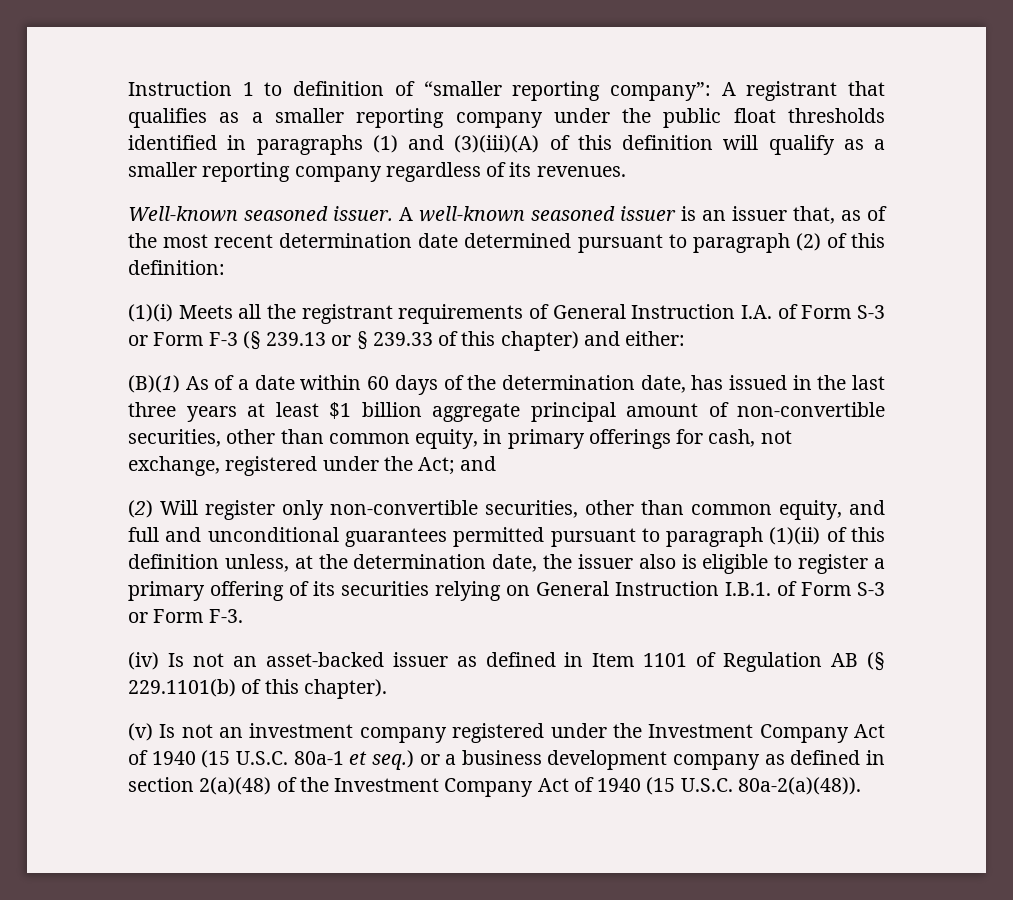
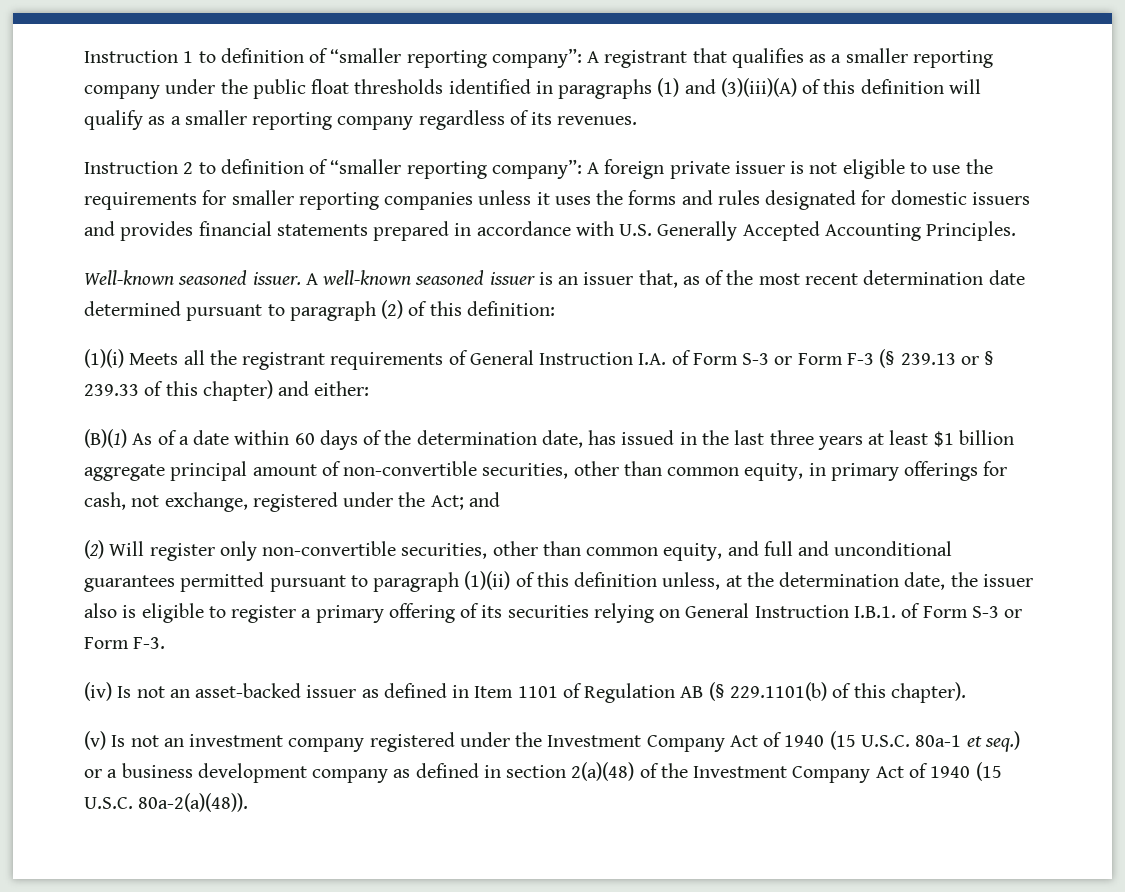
+ Instruction 2 to definition of “smaller reporting company”: A foreign private issuer is not eligible to use the requirements for smaller reporting companies unless it uses the forms and rules designated for domestic issuers and provides financial statements prepared in accordance with U.S. Generally Accepted Accounting Principles.

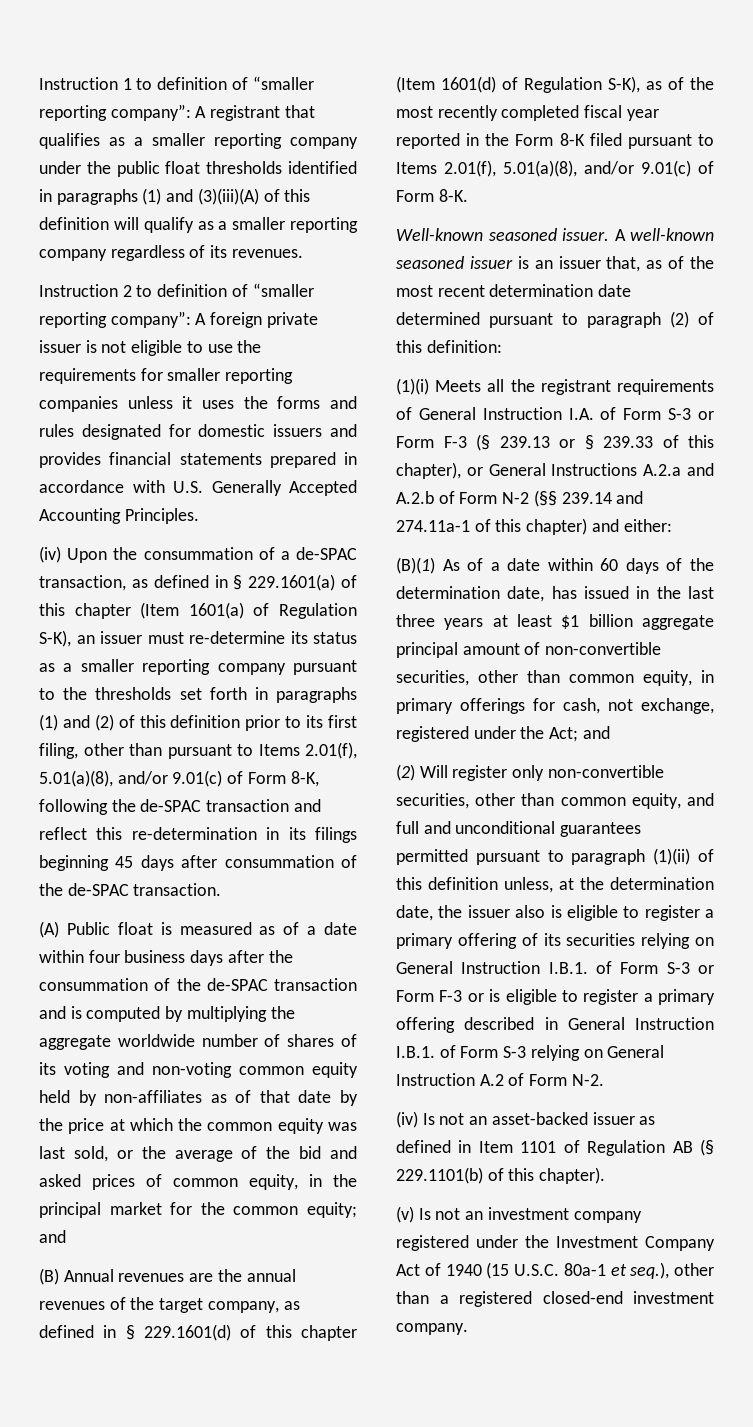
+ (iv) Upon the consummation of a de-SPAC transaction, as defined in § 229.1601(a) of this chapter (Item 1601(a) of Regulation S-K), an issuer must re-determine its status as a smaller reporting company pursuant to the thresholds set forth in paragraphs (1) and (2) of this definition prior to its first filing, other than pursuant to Items 2.01(f), 5.01(a)(8), and/or 9.01(c) of Form 8-K, following the de-SPAC transaction and reflect this re-determination in its filings beginning 45 days after consummation of the de-SPAC transaction.
+ (A) Public float is measured as of a date within four business days after the consummation of the de-SPAC transaction and is computed by multiplying the aggregate worldwide number of shares of its voting and non-voting common equity held by non-affiliates as of that date by the price at which the common equity was last sold, or the average of the bid and asked prices of common equity, in the principal market for the common equity; and
+ (B) Annual revenues are the annual revenues of the target company, as defined in § 229.1601(d) of this chapter (Item 1601(d) of Regulation S-K), as of the most recently completed fiscal year reported in the Form 8-K filed pursuant to Items 2.01(f), 5.01(a)(8), and/or 9.01(c) of Form 8-K.
- (1)(i) Meets all the registrant requirements of General Instruction I.A. of Form S-3 or Form F-3 (§ 239.13 or § 239.33 of this chapter) and either:
+ (1)(i) Meets all the registrant requirements of General Instruction I.A. of Form S-3 or Form F-3 (§ 239.13 or § 239.33 of this chapter), or General Instructions A.2.a and A.2.b of Form N-2 (§§ 239.14 and 274.11a-1 of this chapter) and either:
- (2) Will register only non-convertible securities, other than common equity, and full and unconditional guarantees permitted pursuant to paragraph (1)(ii) of this definition unless, at the determination date, the issuer also is eligible to register a primary offering of its securities relying on General Instruction I.B.1. of Form S-3 or Form F-3.
+ (2) Will register only non-convertible securities, other than common equity, and full and unconditional guarantees permitted pursuant to paragraph (1)(ii) of this definition unless, at the determination date, the issuer also is eligible to register a primary offering of its securities relying on General Instruction I.B.1. of Form S-3 or Form F-3 or is eligible to register a primary offering described in General Instruction I.B.1. of Form S-3 relying on General Instruction A.2 of Form N-2.
- (v) Is not an investment company registered under the Investment Company Act of 1940 (15 U.S.C. 80a-1 et seq.) or a business development company as defined in section 2(a)(48) of the Investment Company Act of 1940 (15 U.S.C. 80a-2(a)(48)).
+ (v) Is not an investment company registered under the Investment Company Act of 1940 (15 U.S.C. 80a-1 et seq.), other than a registered closed-end investment company.

